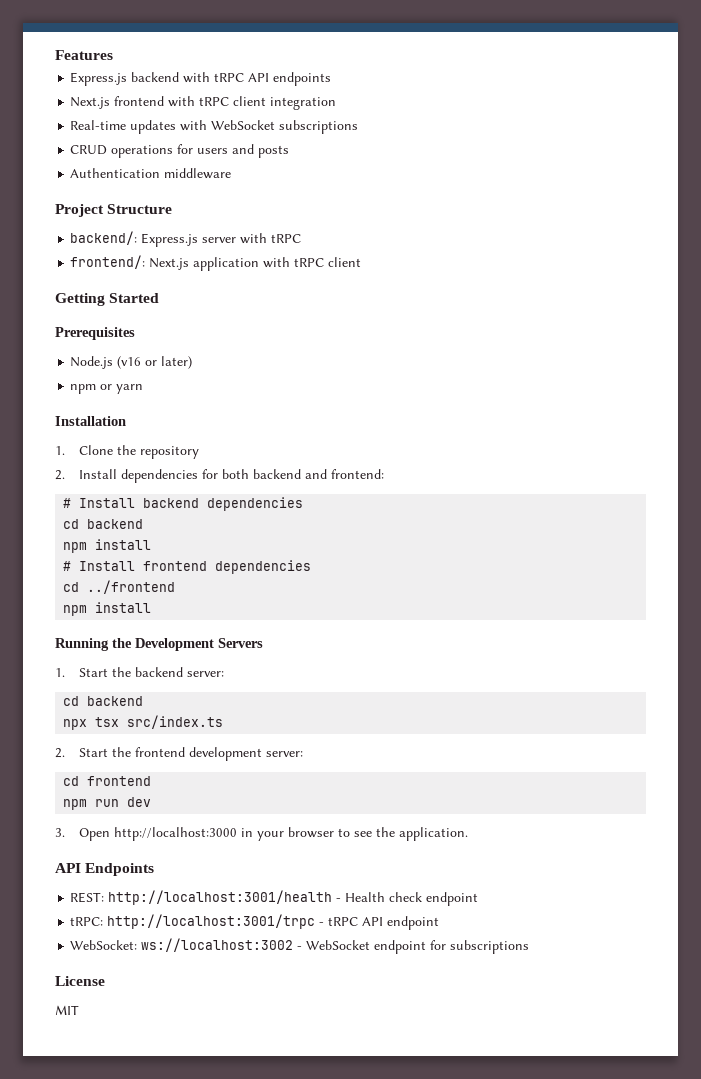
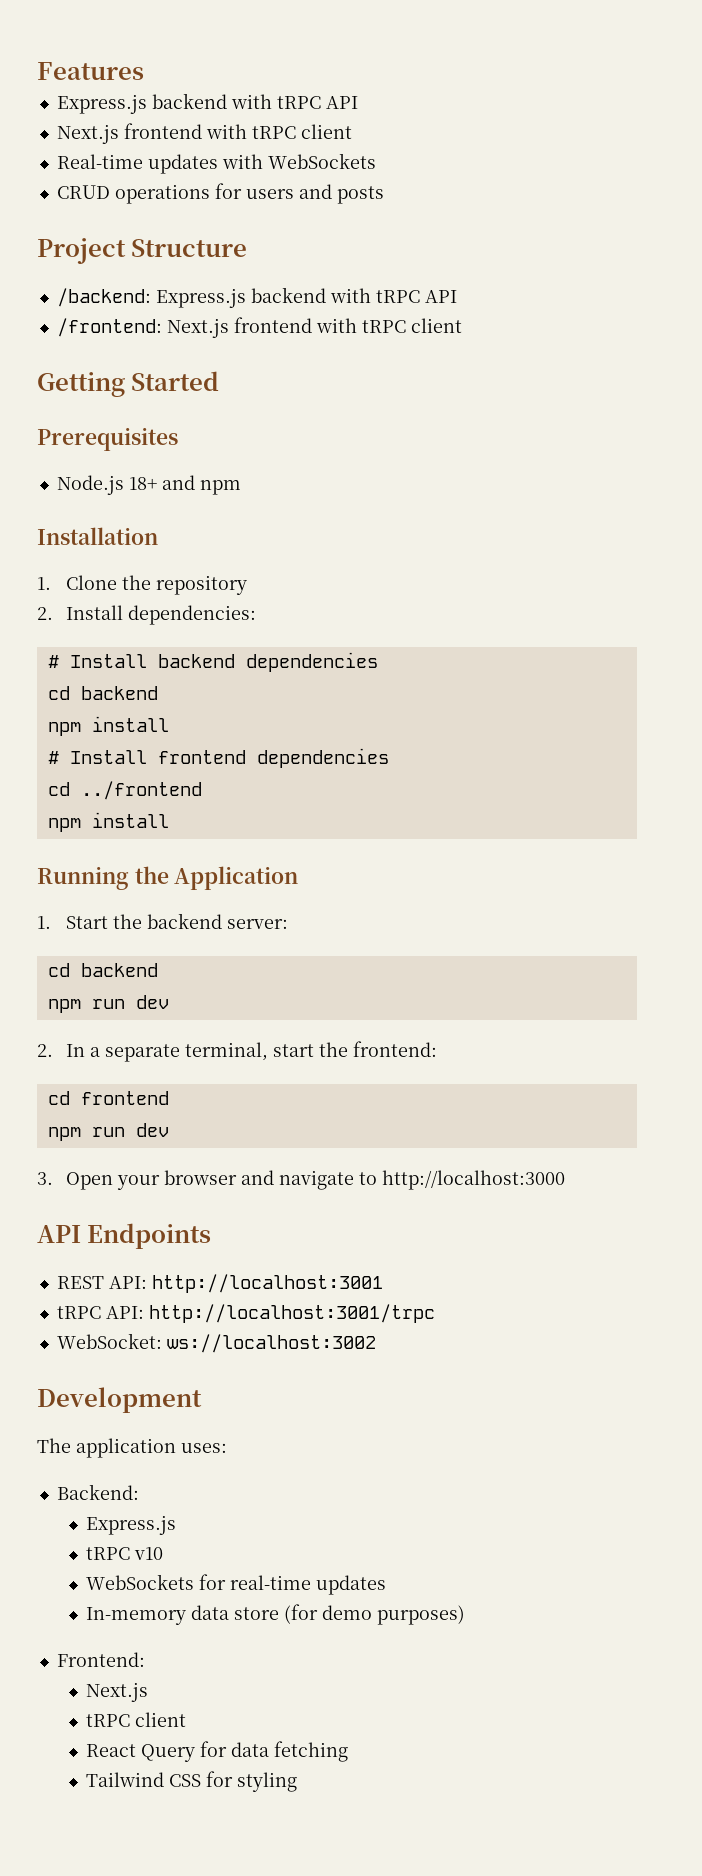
  Features
- Express.js backend with tRPC API endpoints
- Next.js frontend with tRPC client integration
+ Express.js backend with tRPC API
+ Next.js frontend with tRPC client
- Real-time updates with WebSocket subscriptions
+ Real-time updates with WebSockets
- Authentication middleware
- backend/: Express.js server with tRPC
- frontend/: Next.js application with tRPC client
+ /backend: Express.js backend with tRPC API
+ /frontend: Next.js frontend with tRPC client
- Node.js (v16 or later)
- npm or yarn
+ Node.js 18+ and npm
- 2. Install dependencies for both backend and frontend:
+ 2. Install dependencies:
- Running the Development Servers
+ Running the Application
  1. Start the backend server:
  cd backend
- npx tsx src/index.ts
- 2. Start the frontend development server:
+ npm run dev
+ 2. In a separate terminal, start the frontend:
- 3. Open http://localhost:3000 in your browser to see the application.
+ 3. Open your browser and navigate to http://localhost:3000
  API Endpoints
- REST: http://localhost:3001/health - Health check endpoint
- tRPC: http://localhost:3001/trpc - tRPC API endpoint
- WebSocket: ws://localhost:3002 - WebSocket endpoint for subscriptions
- License
- MIT
+ REST API: http://localhost:3001
+ tRPC API: http://localhost:3001/trpc
+ WebSocket: ws://localhost:3002
+ Development
+ The application uses:
+ Backend:
+ Express.js
+ tRPC v10
+ WebSockets for real-time updates
+ In-memory data store (for demo purposes)
+ Frontend:
+ Next.js
+ tRPC client
+ React Query for data fetching
+ Tailwind CSS for styling

